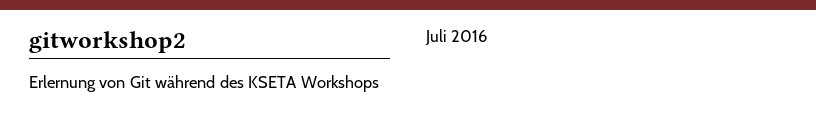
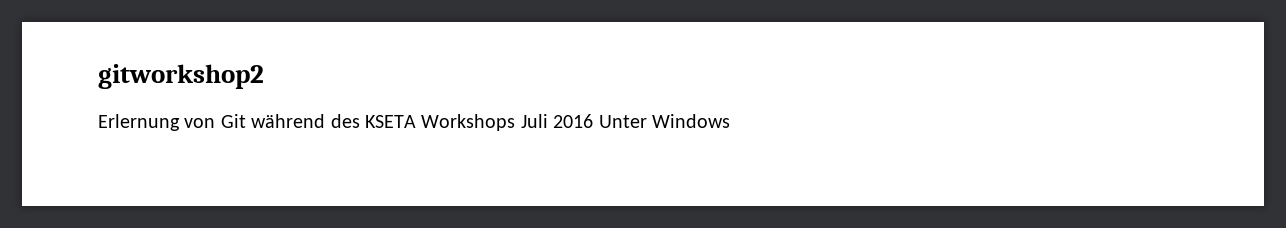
- Erlernung von Git während des KSETA Workshops Juli 2016
+ Erlernung von Git während des KSETA Workshops Juli 2016 Unter Windows

